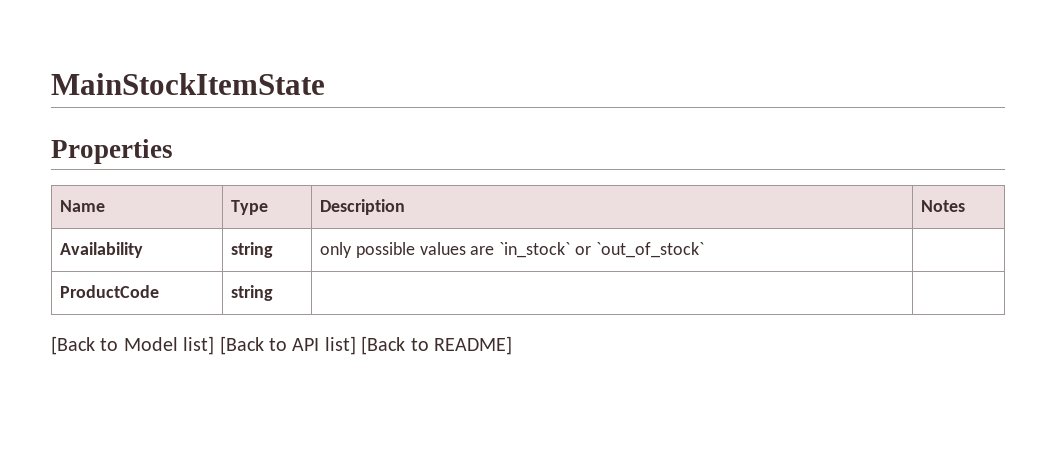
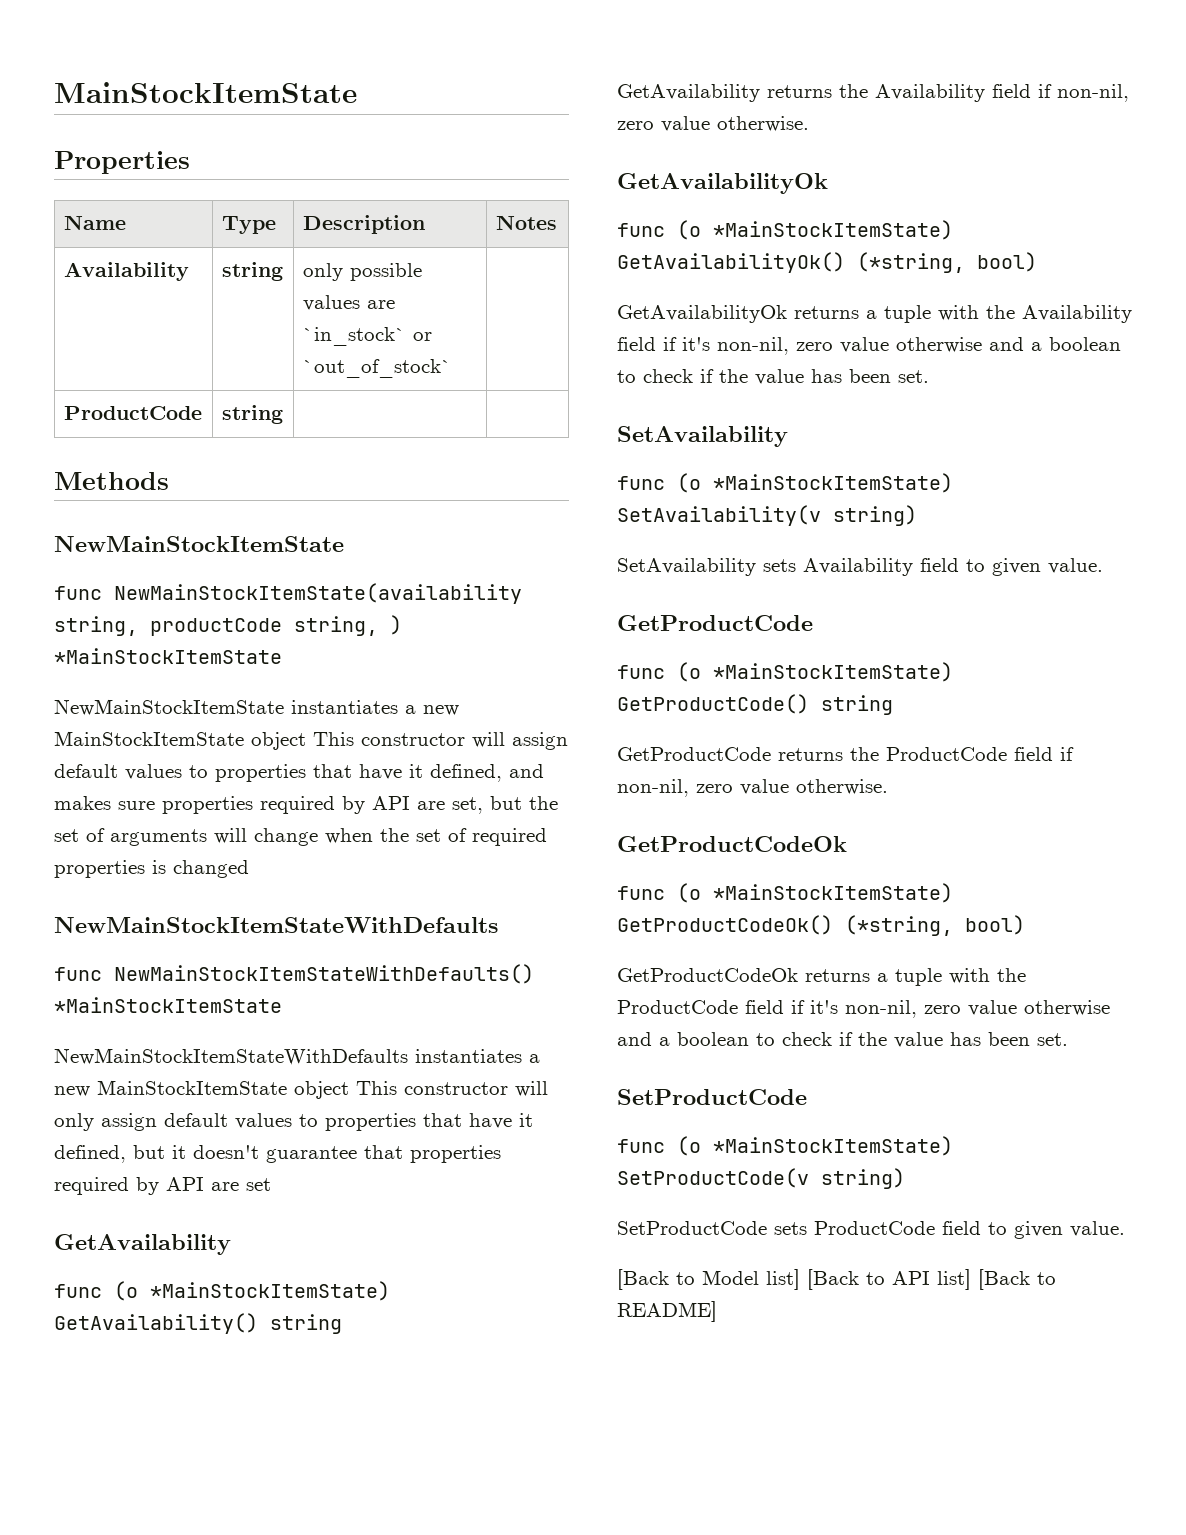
+ Methods
+ NewMainStockItemState
+ func NewMainStockItemState(availability string, productCode string, ) *MainStockItemState
+ NewMainStockItemState instantiates a new MainStockItemState object This constructor will assign default values to properties that have it defined, and makes sure properties required by API are set, but the set of arguments will change when the set of required properties is changed
+ NewMainStockItemStateWithDefaults
+ func NewMainStockItemStateWithDefaults() *MainStockItemState
+ NewMainStockItemStateWithDefaults instantiates a new MainStockItemState object This constructor will only assign default values to properties that have it defined, but it doesn't guarantee that properties required by API are set
+ GetAvailability
+ func (o *MainStockItemState) GetAvailability() string
+ GetAvailability returns the Availability field if non-nil, zero value otherwise.
+ GetAvailabilityOk
+ func (o *MainStockItemState) GetAvailabilityOk() (*string, bool)
+ GetAvailabilityOk returns a tuple with the Availability field if it's non-nil, zero value otherwise and a boolean to check if the value has been set.
+ SetAvailability
+ func (o *MainStockItemState) SetAvailability(v string)
+ SetAvailability sets Availability field to given value.
+ GetProductCode
+ func (o *MainStockItemState) GetProductCode() string
+ GetProductCode returns the ProductCode field if non-nil, zero value otherwise.
+ GetProductCodeOk
+ func (o *MainStockItemState) GetProductCodeOk() (*string, bool)
+ GetProductCodeOk returns a tuple with the ProductCode field if it's non-nil, zero value otherwise and a boolean to check if the value has been set.
+ SetProductCode
+ func (o *MainStockItemState) SetProductCode(v string)
+ SetProductCode sets ProductCode field to given value.

